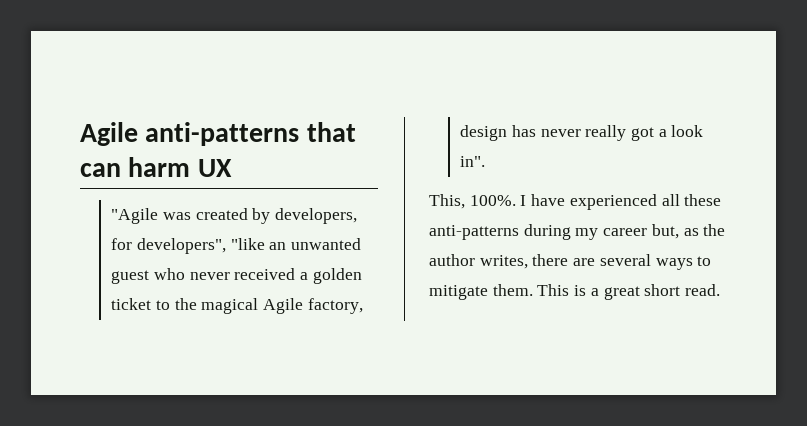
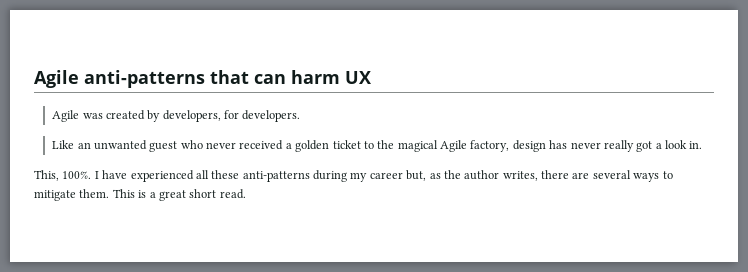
- "Agile was created by developers, for developers", "like an unwanted guest who never received a golden ticket to the magical Agile factory, design has never really got a look in".
+ Agile was created by developers, for developers.
+ Like an unwanted guest who never received a golden ticket to the magical Agile factory, design has never really got a look in.

